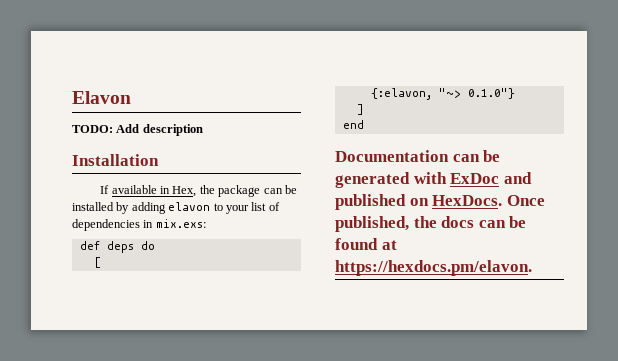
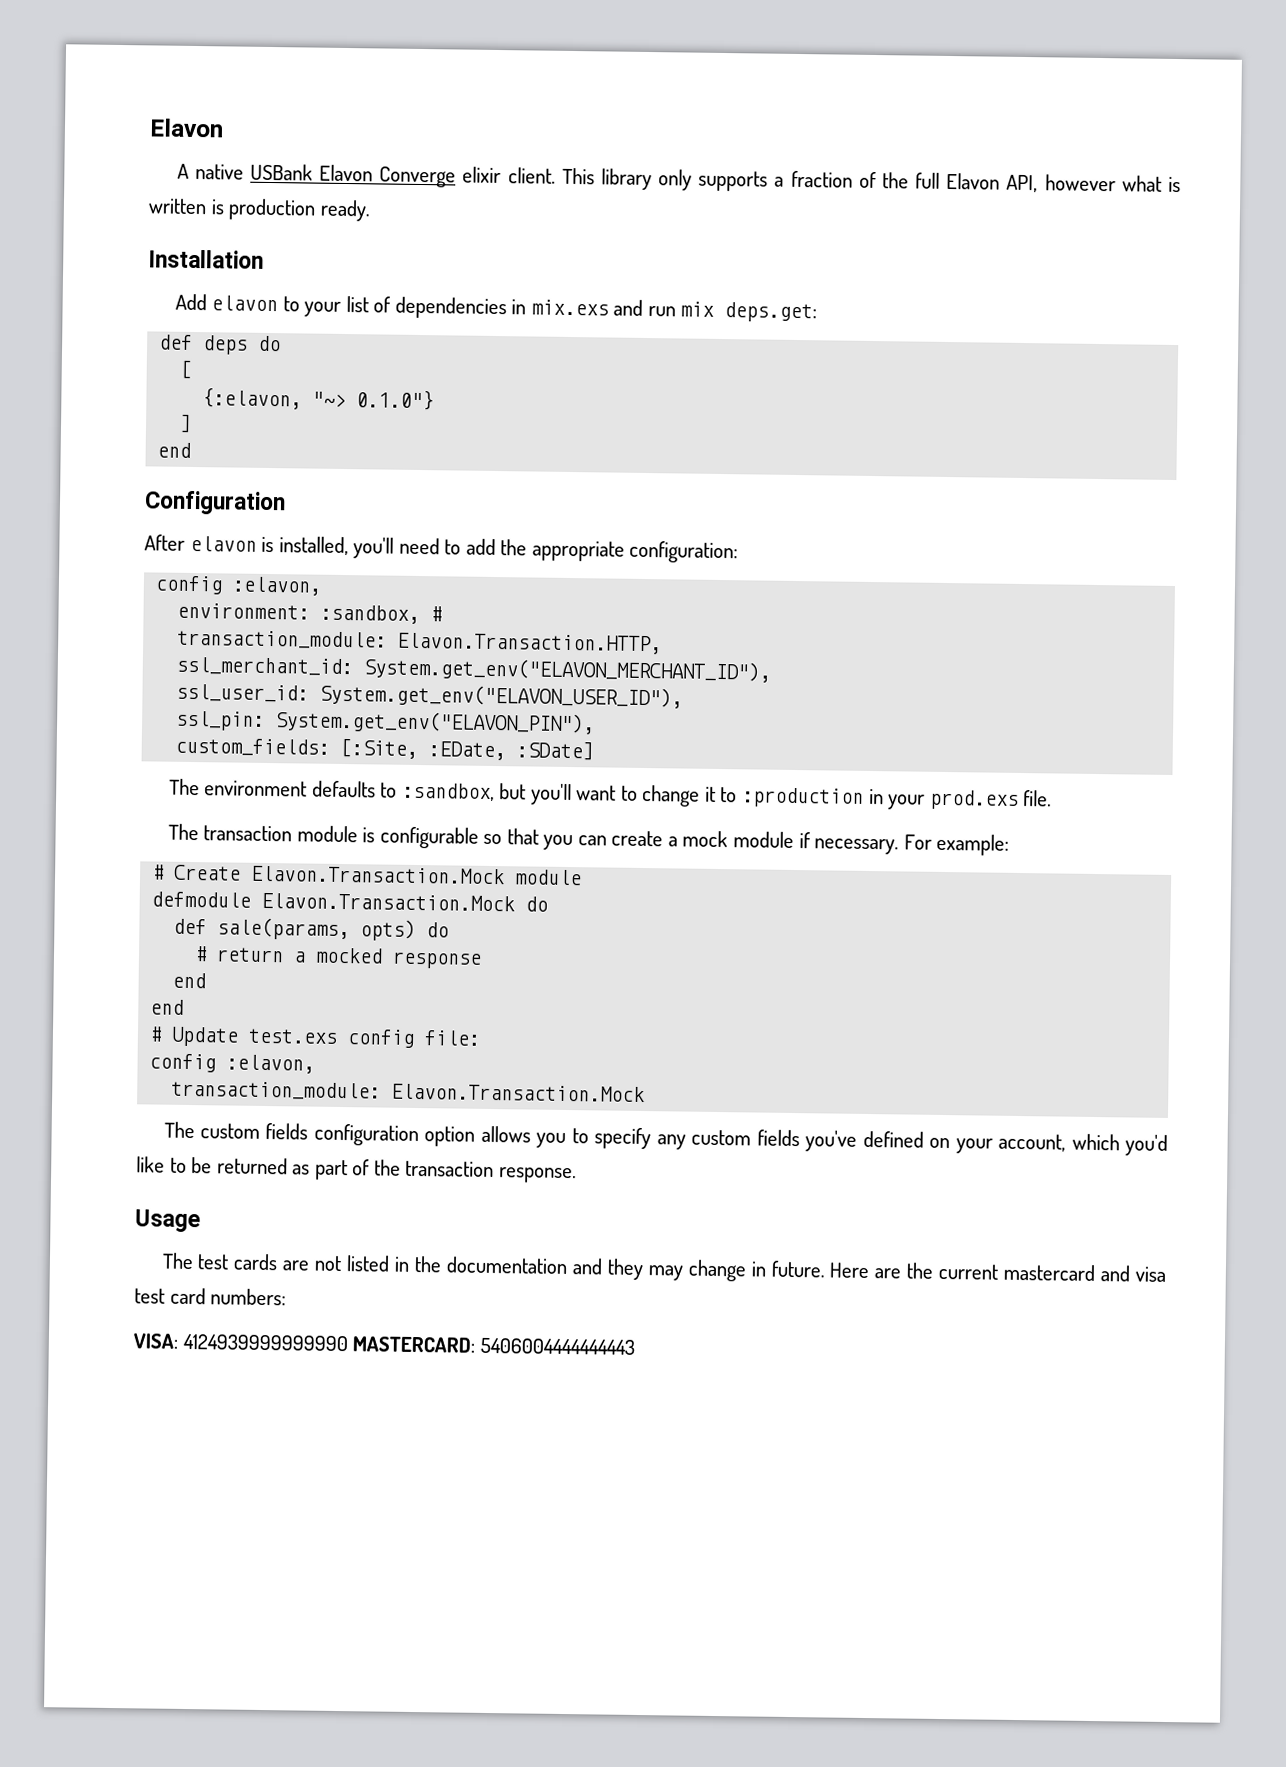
- TODO: Add description
+ A native USBank Elavon Converge elixir client. This library only supports a fraction of the full Elavon API, however what is written is production ready.
  Installation
- If available in Hex, the package can be installed by adding elavon to your list of dependencies in mix.exs:
+ Add elavon to your list of dependencies in mix.exs and run mix deps.get:
- Documentation can be generated with ExDoc and published on HexDocs. Once published, the docs can be found at https://hexdocs.pm/elavon.
+ Configuration
+ After elavon is installed, you'll need to add the appropriate configuration:
+ config :elavon,
+ environment: :sandbox, #
+ transaction_module: Elavon.Transaction.HTTP,
+ ssl_merchant_id: System.get_env("ELAVON_MERCHANT_ID"),
+ ssl_user_id: System.get_env("ELAVON_USER_ID"),
+ ssl_pin: System.get_env("ELAVON_PIN"),
+ custom_fields: [:Site, :EDate, :SDate]
+ The environment defaults to :sandbox, but you'll want to change it to :production in your prod.exs file.
+ The transaction module is configurable so that you can create a mock module if necessary. For example:
+ # Create Elavon.Transaction.Mock module
+ defmodule Elavon.Transaction.Mock do
+ def sale(params, opts) do
+ # return a mocked response
+ end
+ end
+ # Update test.exs config file:
+ config :elavon,
+ transaction_module: Elavon.Transaction.Mock
+ The custom fields configuration option allows you to specify any custom fields you've defined on your account, which you'd like to be returned as part of the transaction response.
+ Usage
+ The test cards are not listed in the documentation and they may change in future. Here are the current mastercard and visa test card numbers:
+ VISA: 4124939999999990 MASTERCARD: 5406004444444443

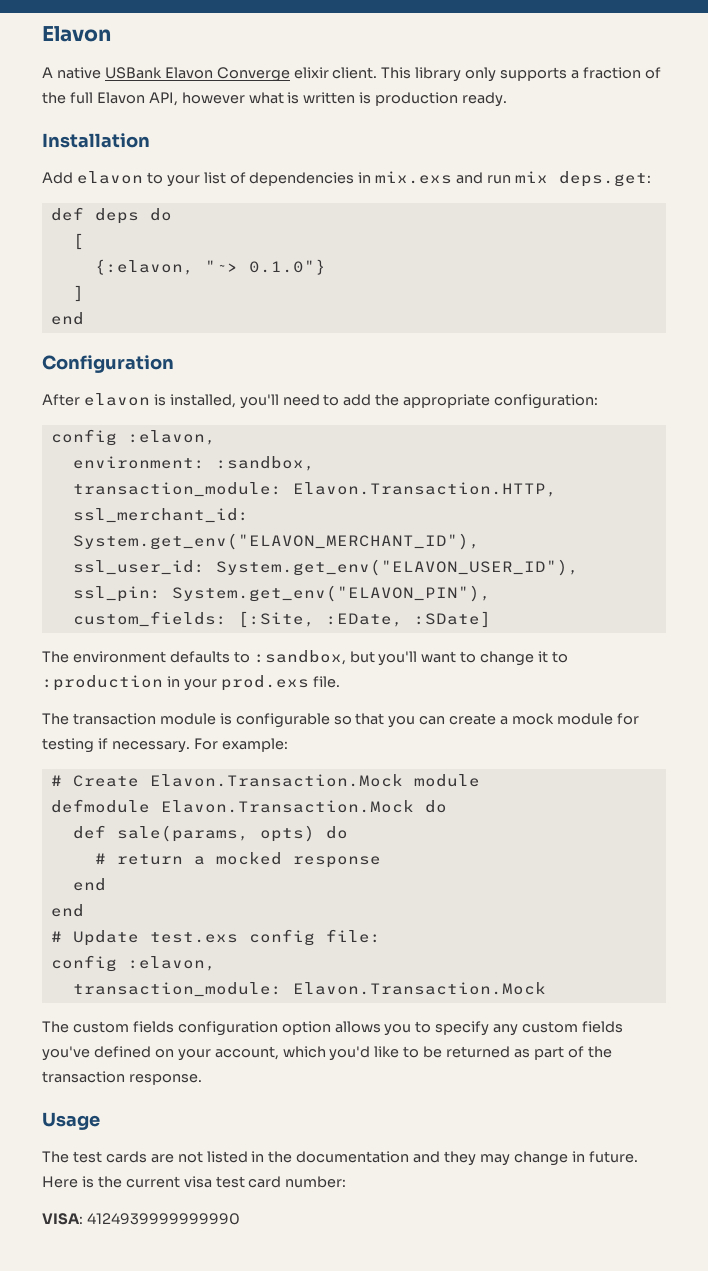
- environment: :sandbox, #
+ environment: :sandbox,
- The transaction module is configurable so that you can create a mock module if necessary.
+ The transaction module is configurable so that you can create a mock module for testing if necessary.
- Here are the current mastercard and visa test card numbers:
+ Here is the current visa test card number:
- VISA: 4124939999999990 MASTERCARD: 5406004444444443
+ VISA: 4124939999999990

